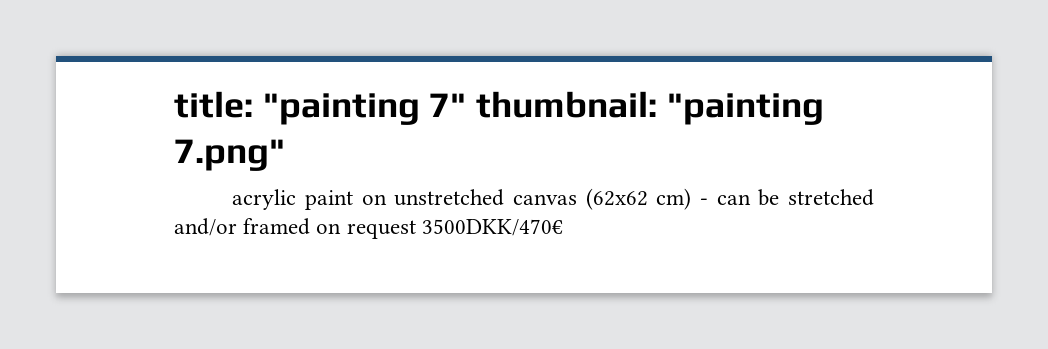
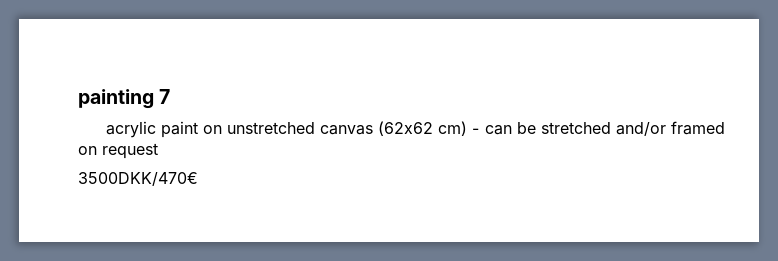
- title: "painting 7" thumbnail: "painting 7.png"
+ painting 7
- acrylic paint on unstretched canvas (62x62 cm) - can be stretched and/or framed on request 3500DKK/470€
+ acrylic paint on unstretched canvas (62x62 cm) - can be stretched and/or framed on request
+ 3500DKK/470€

